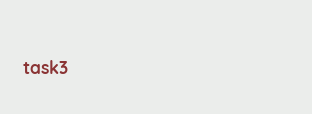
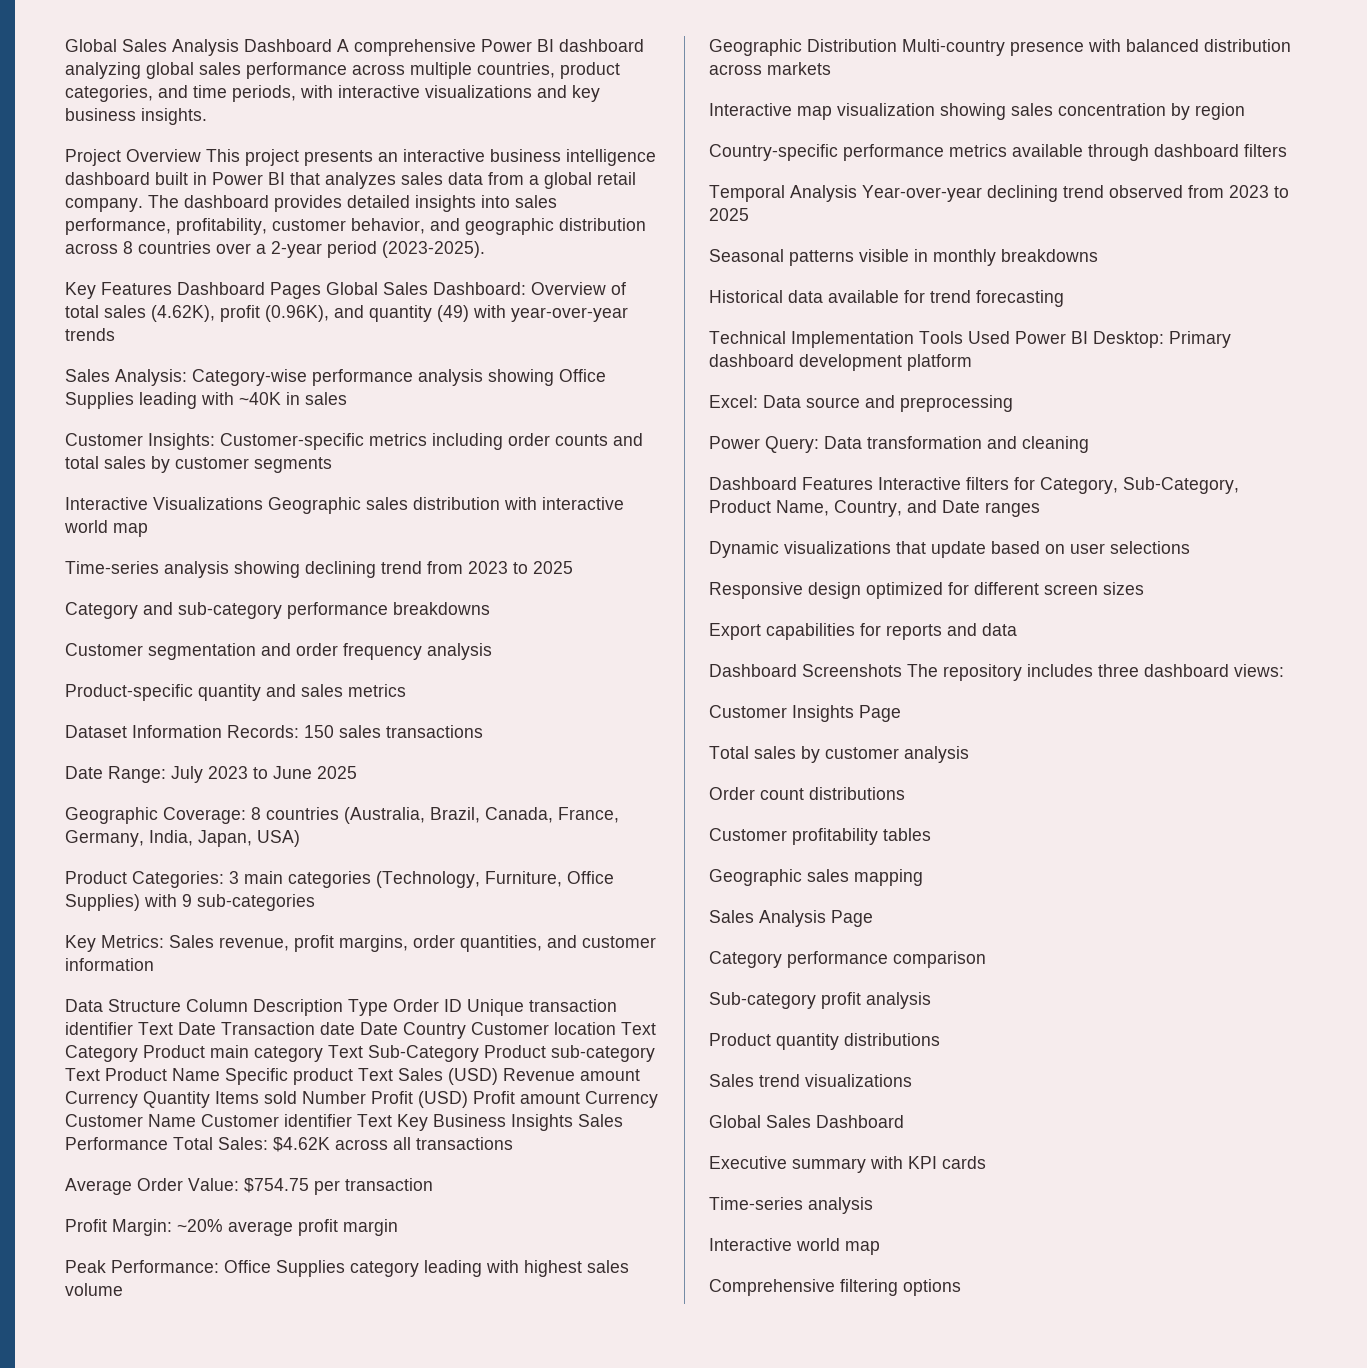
- task3
+ Global Sales Analysis Dashboard A comprehensive Power BI dashboard analyzing global sales performance across multiple countries, product categories, and time periods, with interactive visualizations and key business insights.
+ Project Overview This project presents an interactive business intelligence dashboard built in Power BI that analyzes sales data from a global retail company. The dashboard provides detailed insights into sales performance, profitability, customer behavior, and geographic distribution across 8 countries over a 2-year period (2023-2025).
+ Key Features Dashboard Pages Global Sales Dashboard: Overview of total sales (4.62K), profit (0.96K), and quantity (49) with year-over-year trends
+ Sales Analysis: Category-wise performance analysis showing Office Supplies leading with ~40K in sales
+ Customer Insights: Customer-specific metrics including order counts and total sales by customer segments
+ Interactive Visualizations Geographic sales distribution with interactive world map
+ Time-series analysis showing declining trend from 2023 to 2025
+ Category and sub-category performance breakdowns
+ Customer segmentation and order frequency analysis
+ Product-specific quantity and sales metrics
+ Dataset Information Records: 150 sales transactions
+ Date Range: July 2023 to June 2025
+ Geographic Coverage: 8 countries (Australia, Brazil, Canada, France, Germany, India, Japan, USA)
+ Product Categories: 3 main categories (Technology, Furniture, Office Supplies) with 9 sub-categories
+ Key Metrics: Sales revenue, profit margins, order quantities, and customer information
+ Data Structure Column Description Type Order ID Unique transaction identifier Text Date Transaction date Date Country Customer location Text Category Product main category Text Sub-Category Product sub-category Text Product Name Specific product Text Sales (USD) Revenue amount Currency Quantity Items sold Number Profit (USD) Profit amount Currency Customer Name Customer identifier Text Key Business Insights Sales Performance Total Sales: $4.62K across all transactions
+ Average Order Value: $754.75 per transaction
+ Profit Margin: ~20% average profit margin
+ Peak Performance: Office Supplies category leading with highest sales volume
+ Geographic Distribution Multi-country presence with balanced distribution across markets
+ Interactive map visualization showing sales concentration by region
+ Country-specific performance metrics available through dashboard filters
+ Temporal Analysis Year-over-year declining trend observed from 2023 to 2025
+ Seasonal patterns visible in monthly breakdowns
+ Historical data available for trend forecasting
+ Technical Implementation Tools Used Power BI Desktop: Primary dashboard development platform
+ Excel: Data source and preprocessing
+ Power Query: Data transformation and cleaning
+ Dashboard Features Interactive filters for Category, Sub-Category, Product Name, Country, and Date ranges
+ Dynamic visualizations that update based on user selections
+ Responsive design optimized for different screen sizes
+ Export capabilities for reports and data
+ Dashboard Screenshots The repository includes three dashboard views:
+ Customer Insights Page
+ Total sales by customer analysis
+ Order count distributions
+ Customer profitability tables
+ Geographic sales mapping
+ Sales Analysis Page
+ Category performance comparison
+ Sub-category profit analysis
+ Product quantity distributions
+ Sales trend visualizations
+ Global Sales Dashboard
+ Executive summary with KPI cards
+ Time-series analysis
+ Interactive world map
+ Comprehensive filtering options

